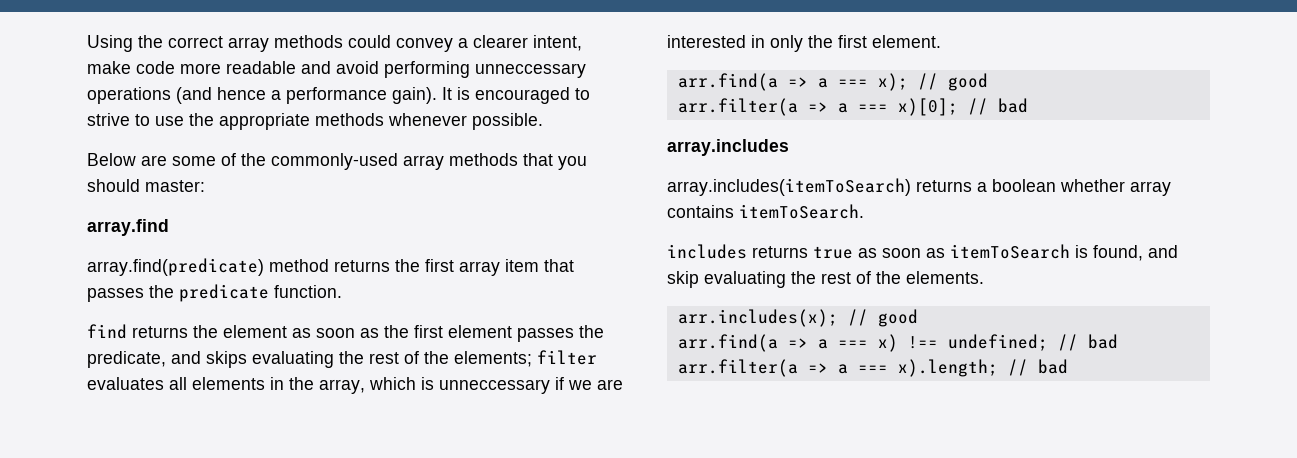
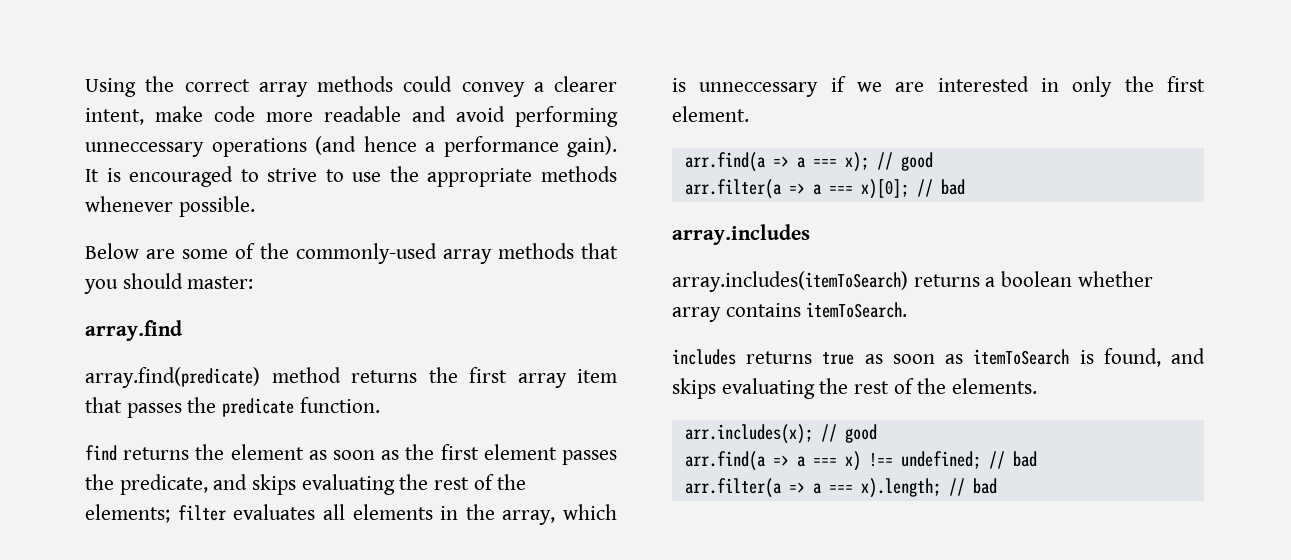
- includes returns true as soon as itemToSearch is found, and skip evaluating the rest of the elements.
+ includes returns true as soon as itemToSearch is found, and skips evaluating the rest of the elements.

